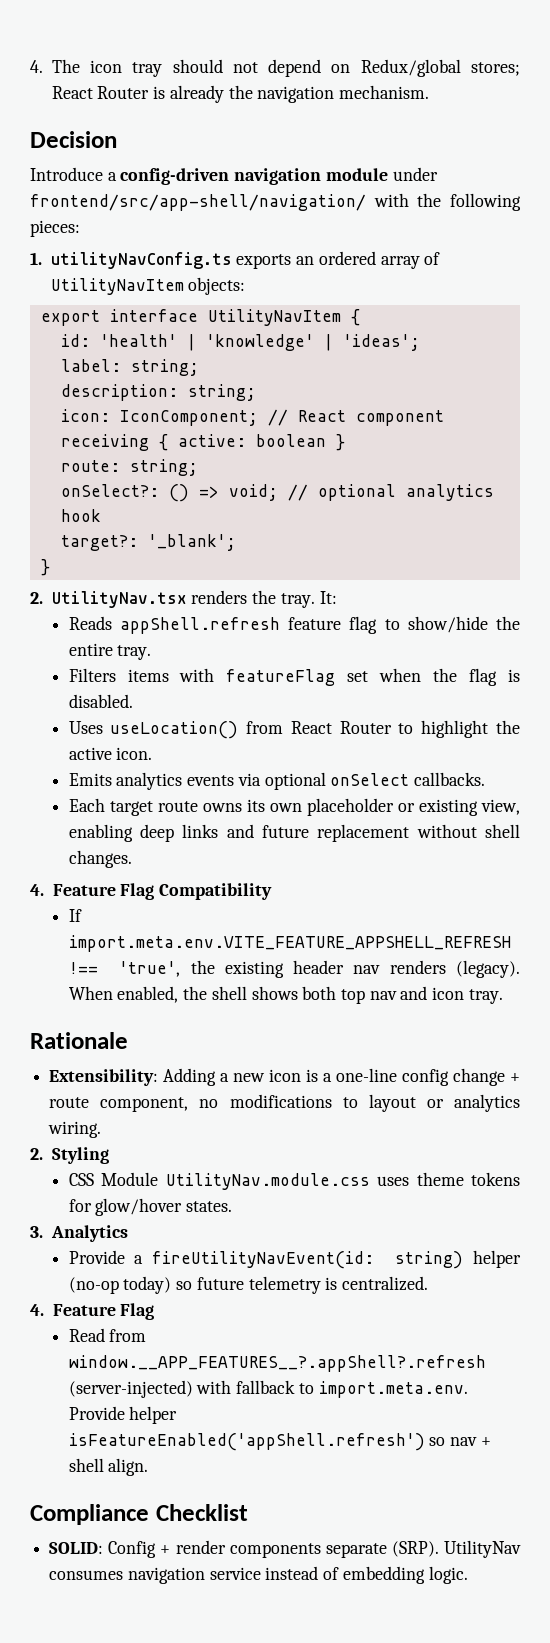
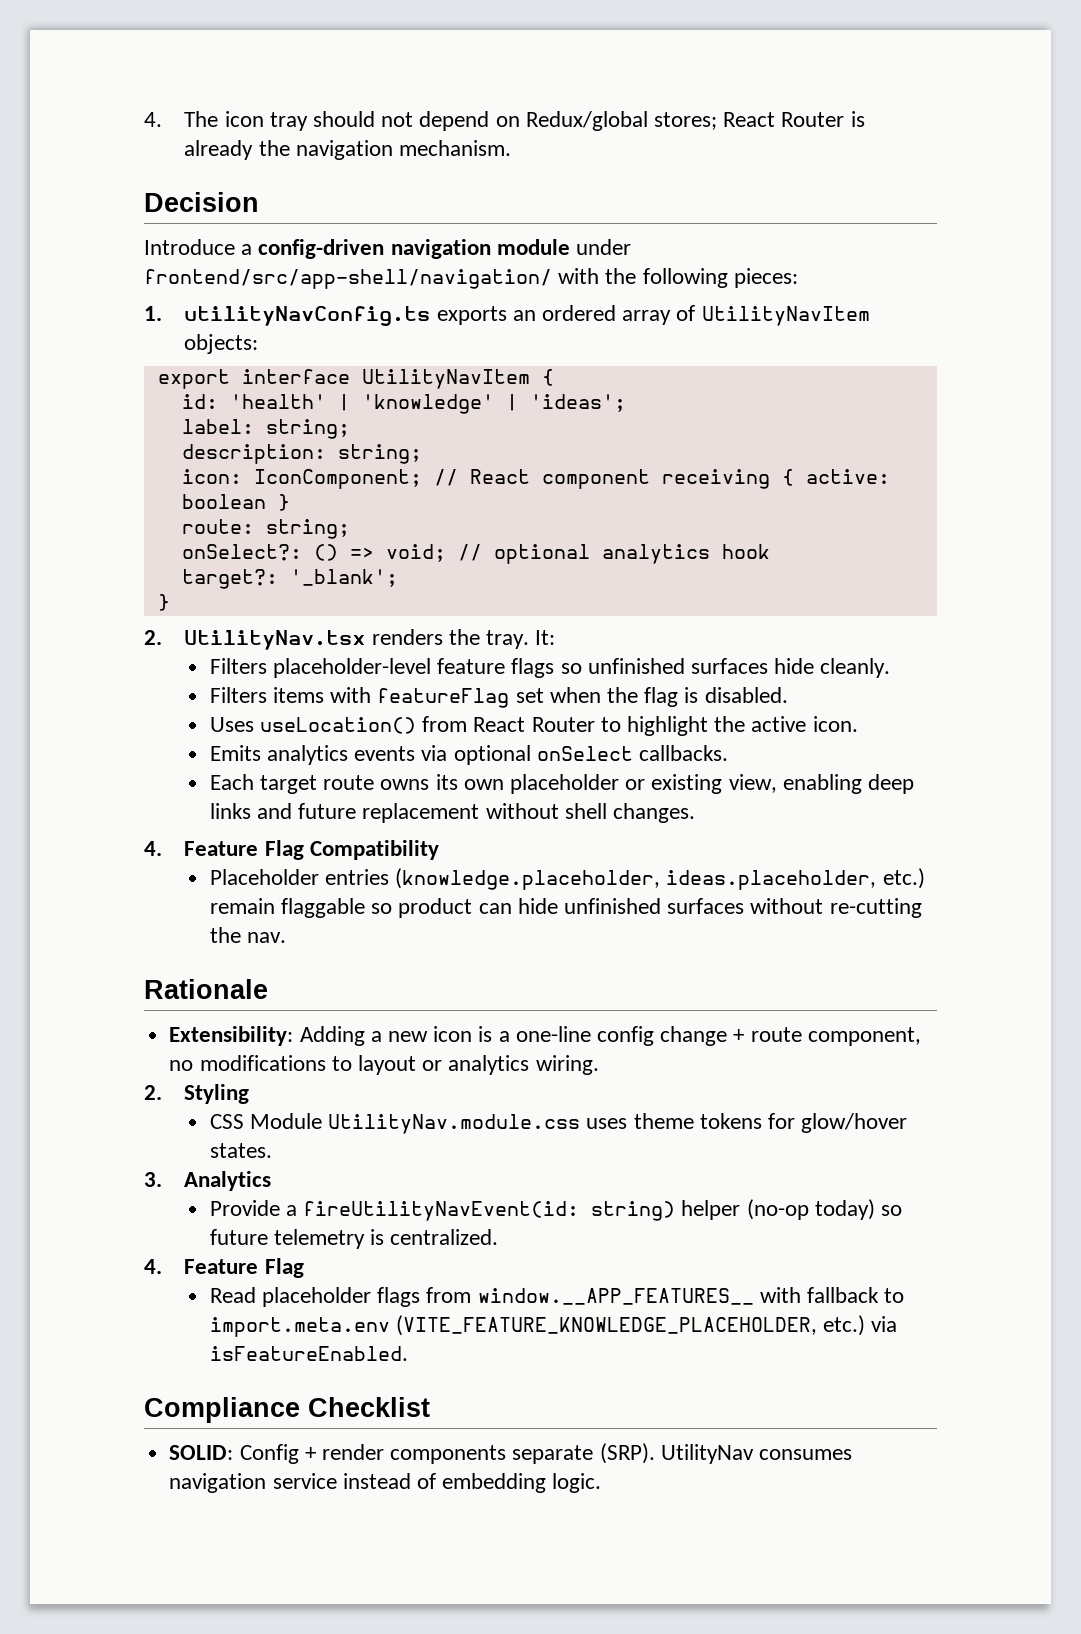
- Reads appShell.refresh feature flag to show/hide the entire tray.
+ Filters placeholder-level feature flags so unfinished surfaces hide cleanly.
- If import.meta.env.VITE_FEATURE_APPSHELL_REFRESH !== 'true', the existing header nav renders (legacy). When enabled, the shell shows both top nav and icon tray.
+ Placeholder entries (knowledge.placeholder, ideas.placeholder, etc.) remain flaggable so product can hide unfinished surfaces without re-cutting the nav.
- Read from window.__APP_FEATURES__?.appShell?.refresh (server-injected) with fallback to import.meta.env. Provide helper isFeatureEnabled('appShell.refresh') so nav + shell align.
+ Read placeholder flags from window.__APP_FEATURES__ with fallback to import.meta.env (VITE_FEATURE_KNOWLEDGE_PLACEHOLDER, etc.) via isFeatureEnabled.

